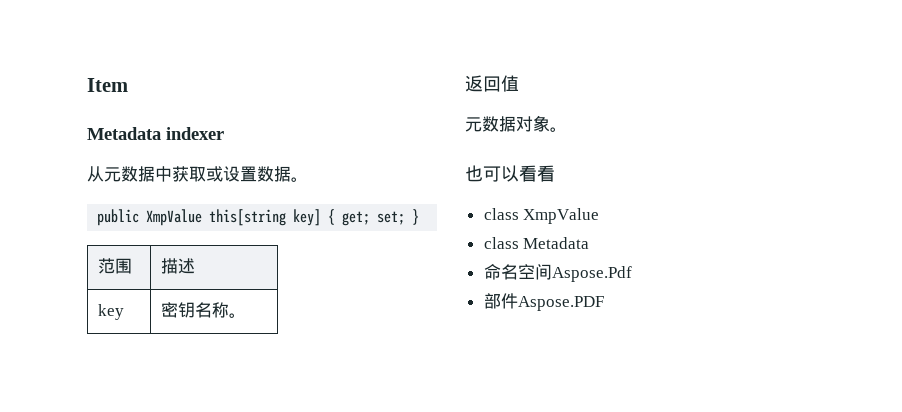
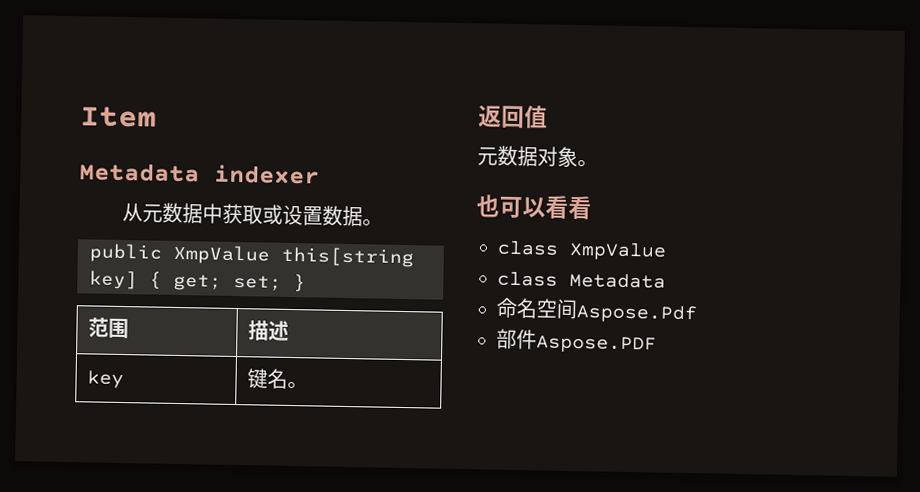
- key | 密钥名称。
+ key | 键名。

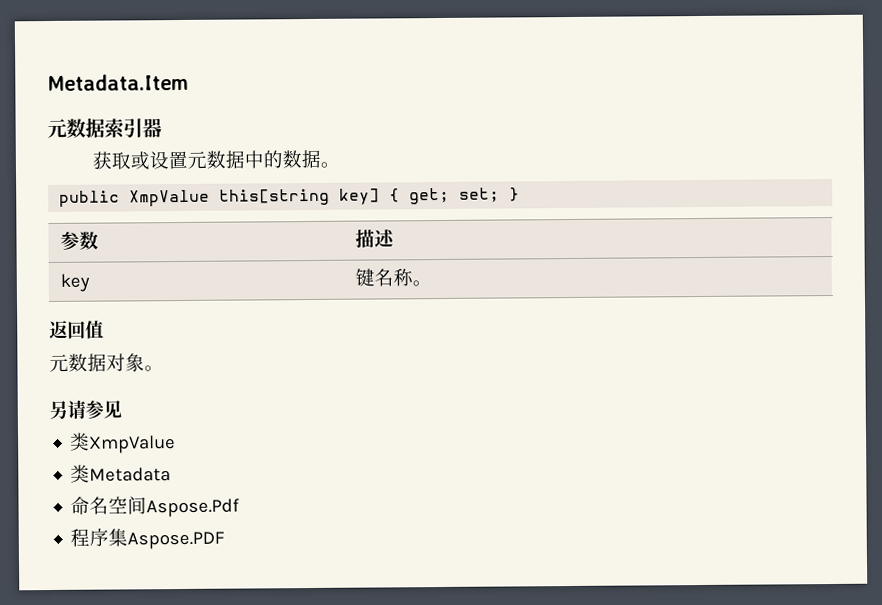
- Item
- Metadata indexer
- 从元数据中获取或设置数据。
+ Metadata.Item
+ 元数据索引器
+ 获取或设置元数据中的数据。
- 范围 | 描述
+ 参数 | 描述
- key | 键名。
+ key | 键名称。
- 也可以看看
- class XmpValue
+ 另请参见
+ 类XmpValue
- class Metadata
+ 类Metadata
- 部件Aspose.PDF
+ 程序集Aspose.PDF

